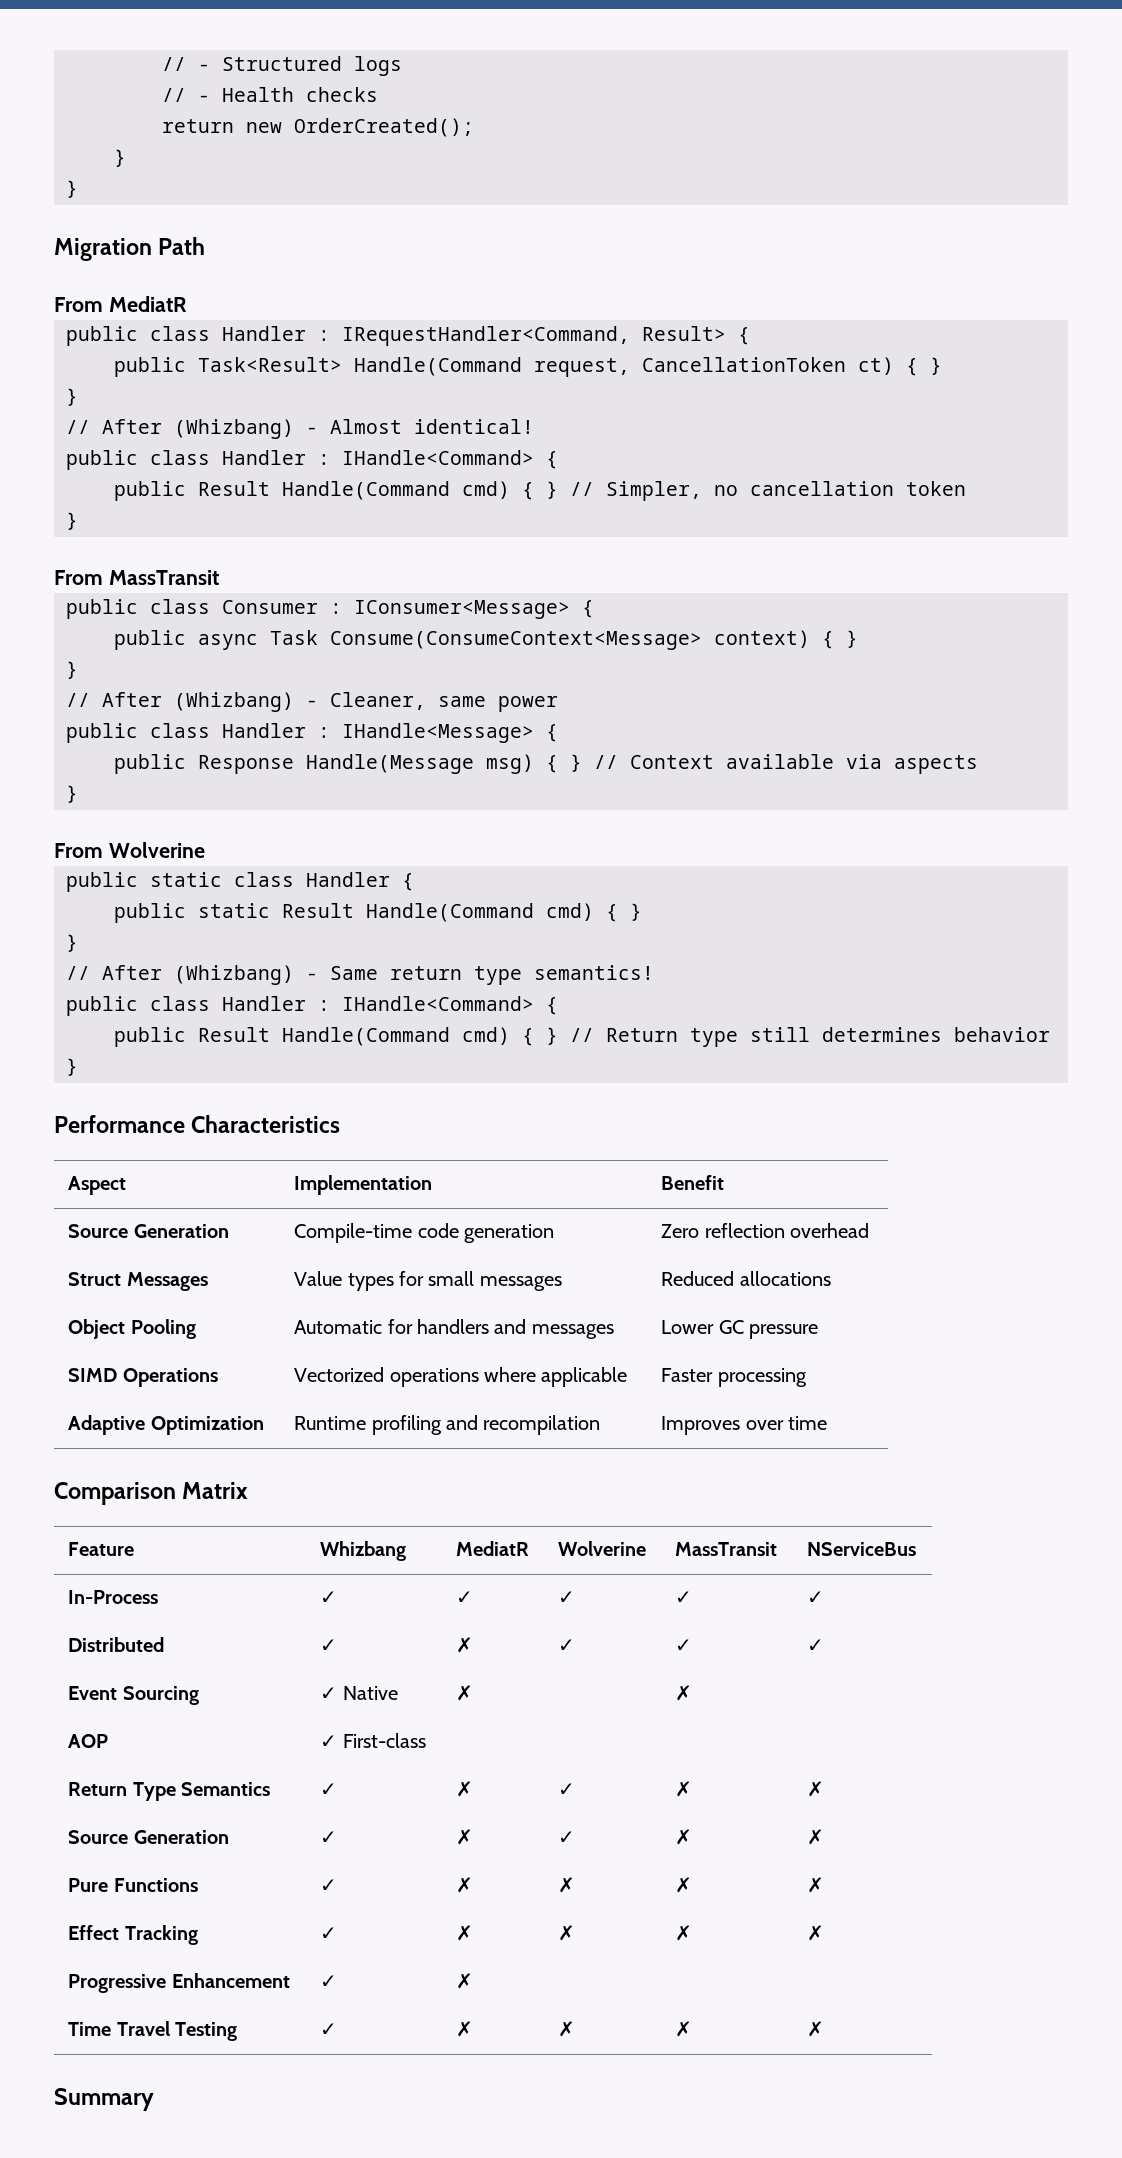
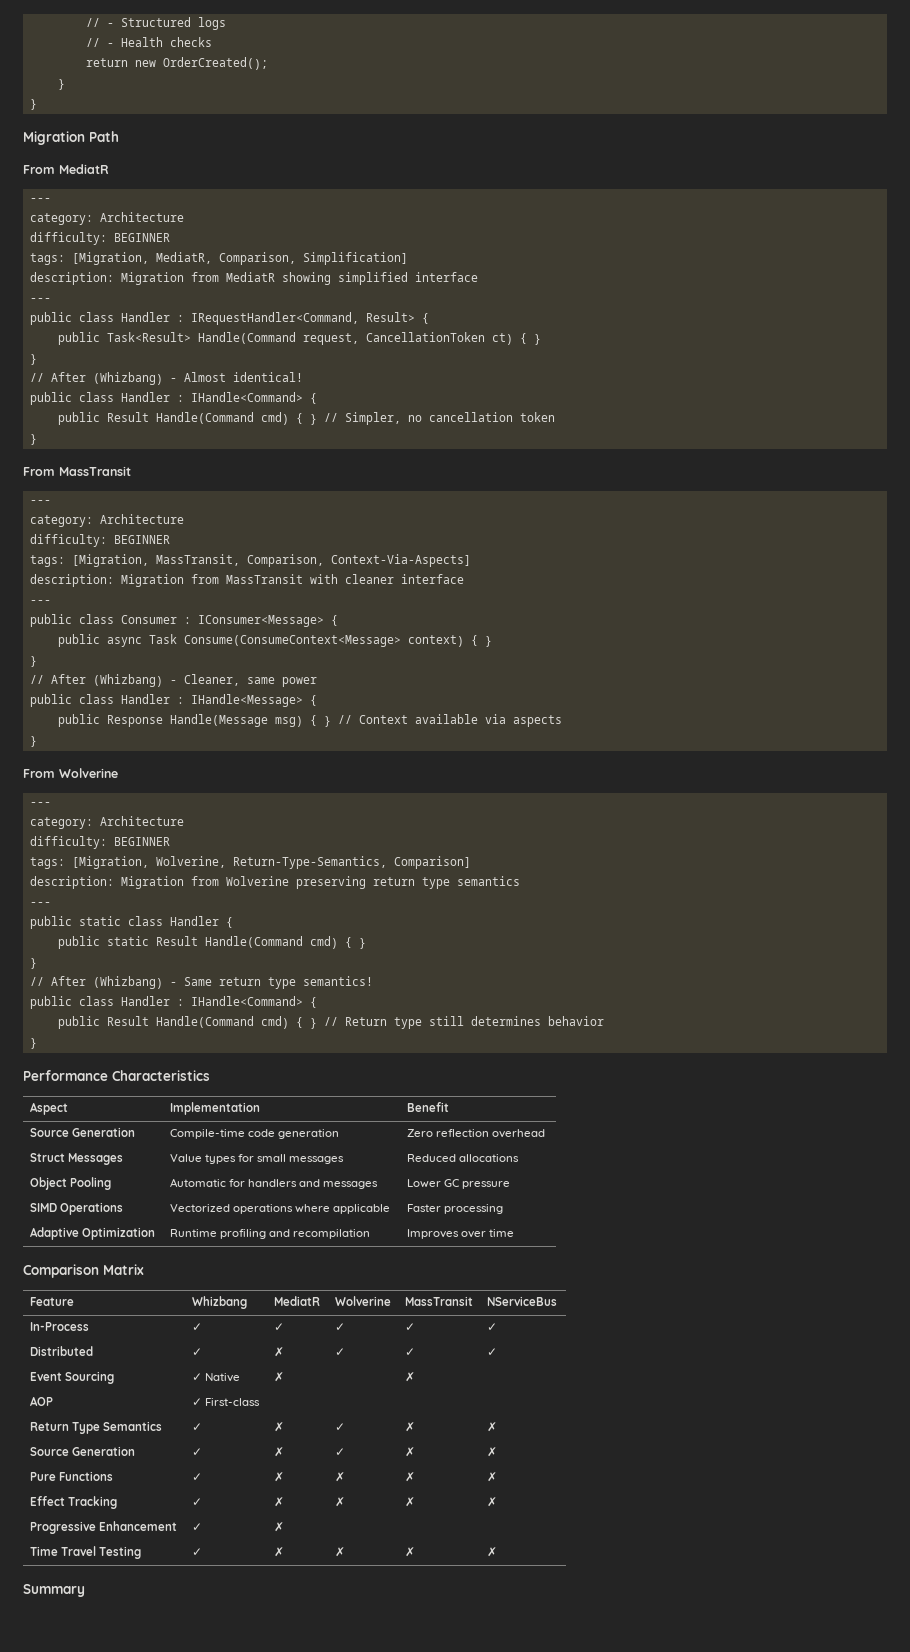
  From MediatR
+ ---
+ category: Architecture
+ difficulty: BEGINNER
+ tags: [Migration, MediatR, Comparison, Simplification]
+ description: Migration from MediatR showing simplified interface
+ ---
  From MassTransit
+ ---
+ category: Architecture
+ difficulty: BEGINNER
+ tags: [Migration, MassTransit, Comparison, Context-Via-Aspects]
+ description: Migration from MassTransit with cleaner interface
+ ---
  From Wolverine
+ ---
+ category: Architecture
+ difficulty: BEGINNER
+ tags: [Migration, Wolverine, Return-Type-Semantics, Comparison]
+ description: Migration from Wolverine preserving return type semantics
+ ---

